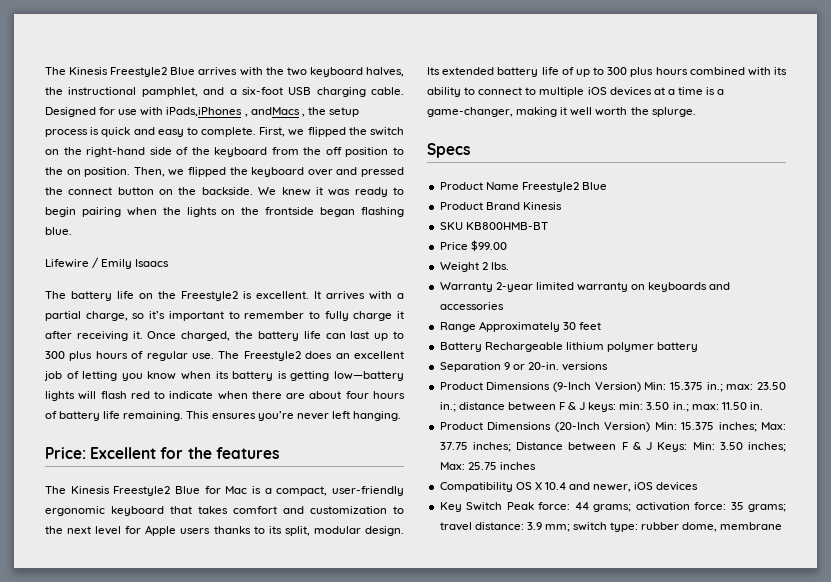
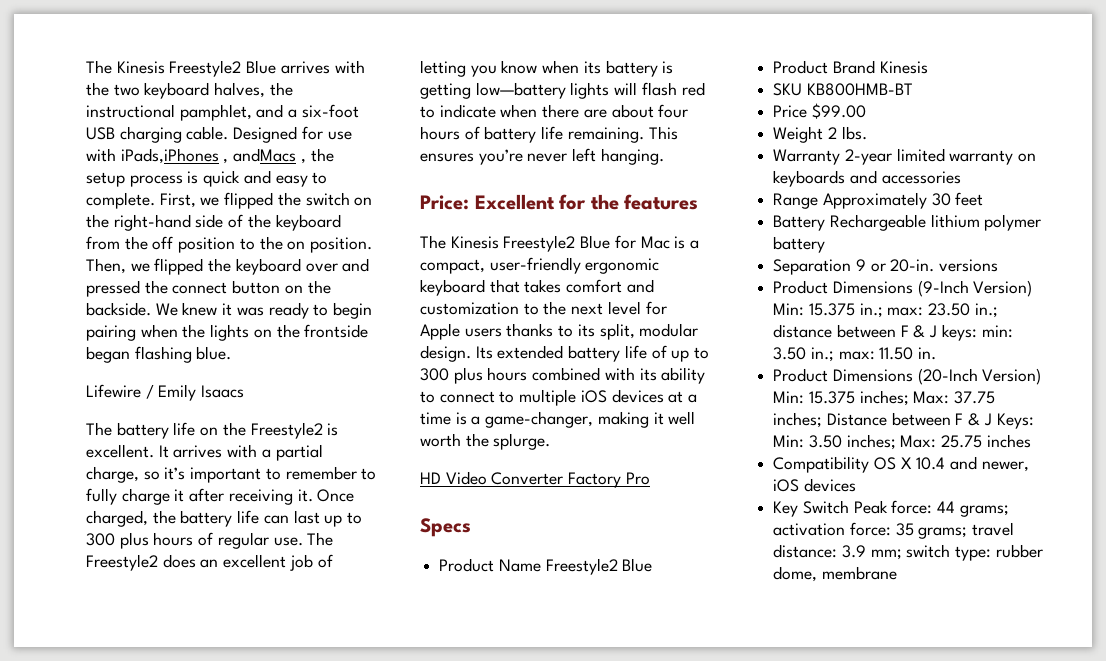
+ HD Video Converter Factory Pro

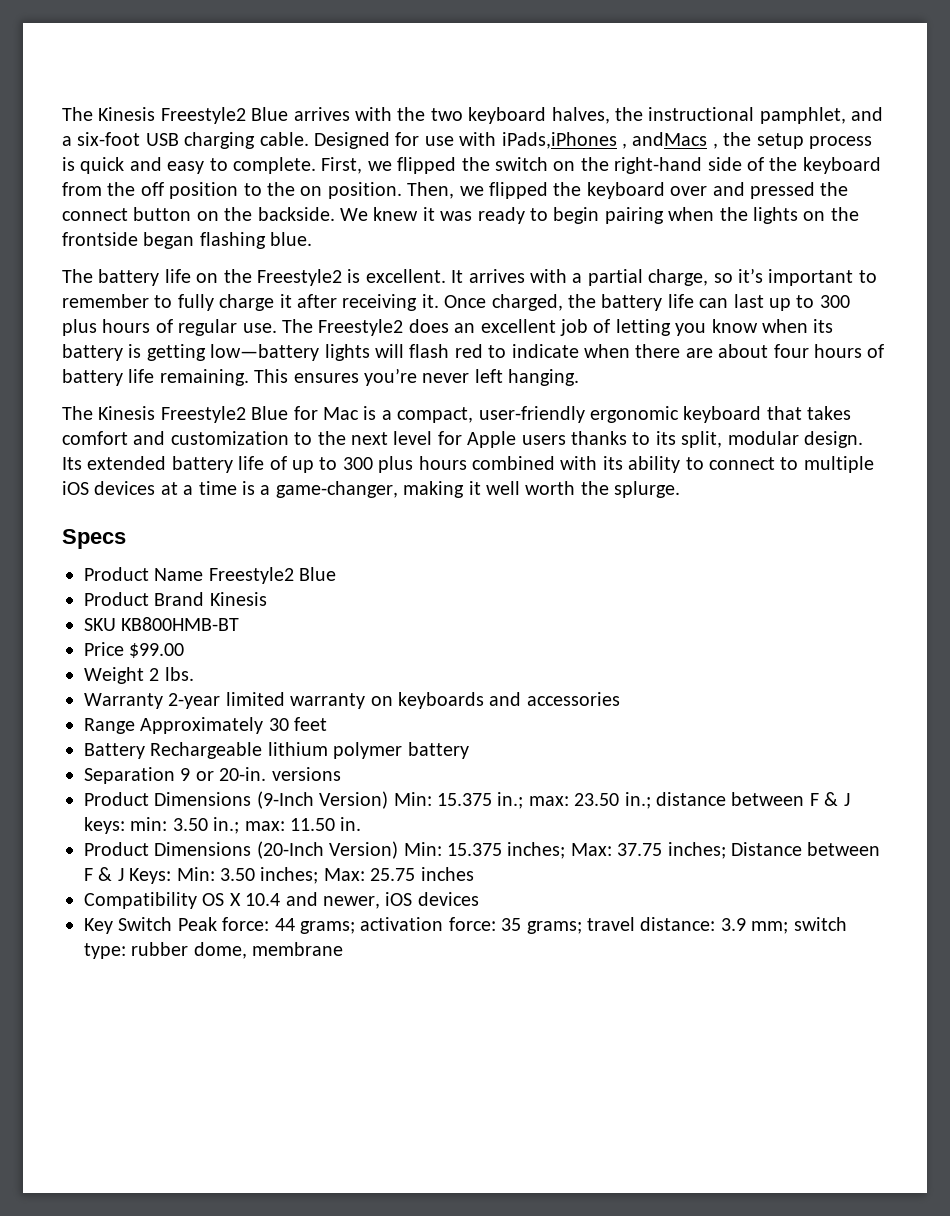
- Lifewire / Emily Isaacs
- Price: Excellent for the features
- HD Video Converter Factory Pro

